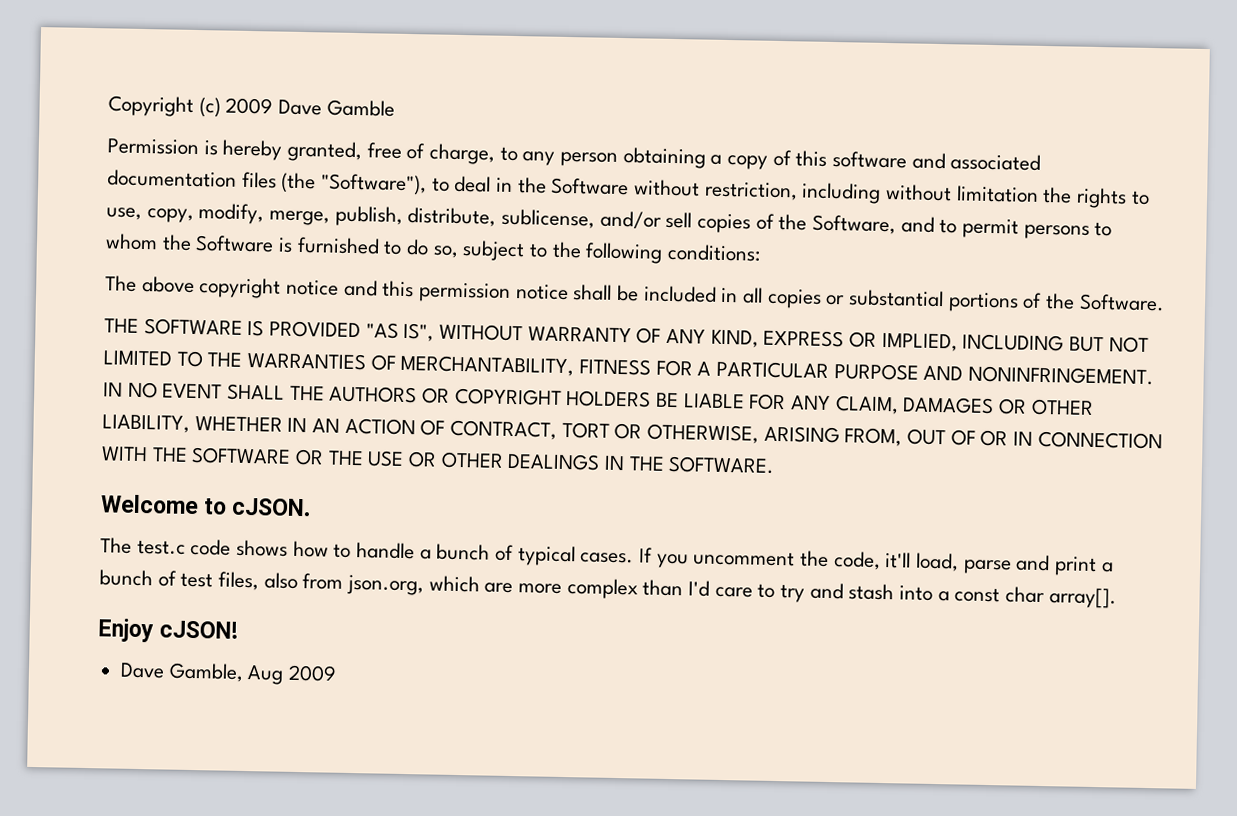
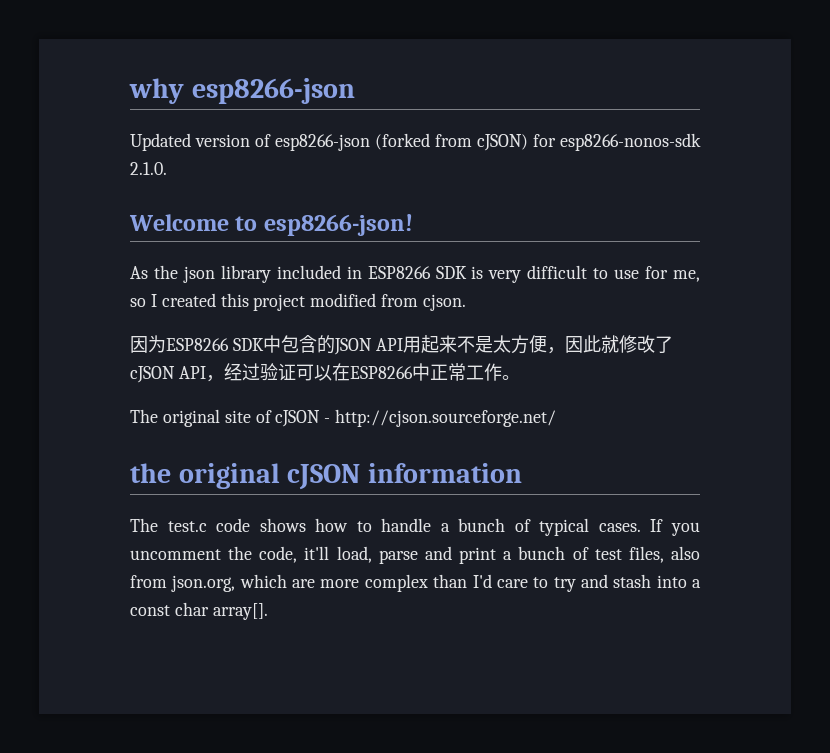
- Copyright (c) 2009 Dave Gamble
- Permission is hereby granted, free of charge, to any person obtaining a copy of this software and associated documentation files (the "Software"), to deal in the Software without restriction, including without limitation the rights to use, copy, modify, merge, publish, distribute, sublicense, and/or sell copies of the Software, and to permit persons to whom the Software is furnished to do so, subject to the following conditions:
- The above copyright notice and this permission notice shall be included in all copies or substantial portions of the Software.
- THE SOFTWARE IS PROVIDED "AS IS", WITHOUT WARRANTY OF ANY KIND, EXPRESS OR IMPLIED, INCLUDING BUT NOT LIMITED TO THE WARRANTIES OF MERCHANTABILITY, FITNESS FOR A PARTICULAR PURPOSE AND NONINFRINGEMENT. IN NO EVENT SHALL THE AUTHORS OR COPYRIGHT HOLDERS BE LIABLE FOR ANY CLAIM, DAMAGES OR OTHER LIABILITY, WHETHER IN AN ACTION OF CONTRACT, TORT OR OTHERWISE, ARISING FROM, OUT OF OR IN CONNECTION WITH THE SOFTWARE OR THE USE OR OTHER DEALINGS IN THE SOFTWARE.
- Welcome to cJSON.
+ why esp8266-json
+ Updated version of esp8266-json (forked from cJSON) for esp8266-nonos-sdk 2.1.0.
+ Welcome to esp8266-json!
+ As the json library included in ESP8266 SDK is very difficult to use for me, so I created this project modified from cjson.
+ 因为ESP8266 SDK中包含的JSON API用起来不是太方便，因此就修改了cJSON API，经过验证可以在ESP8266中正常工作。
+ The original site of cJSON - http://cjson.sourceforge.net/
+ the original cJSON information
- Enjoy cJSON!
- Dave Gamble, Aug 2009

